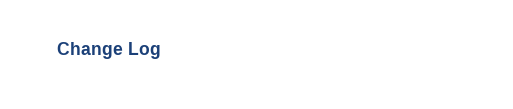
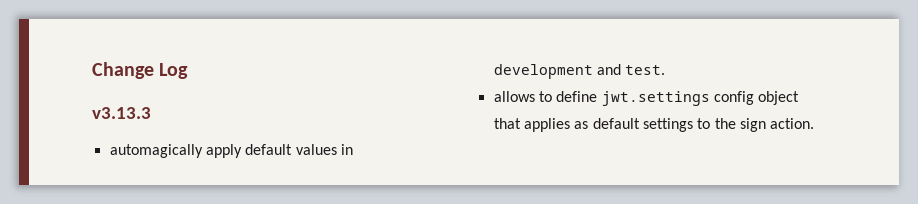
+ v3.13.3
+ automagically apply default values in development and test.
+ allows to define jwt.settings config object that applies as default settings to the sign action.

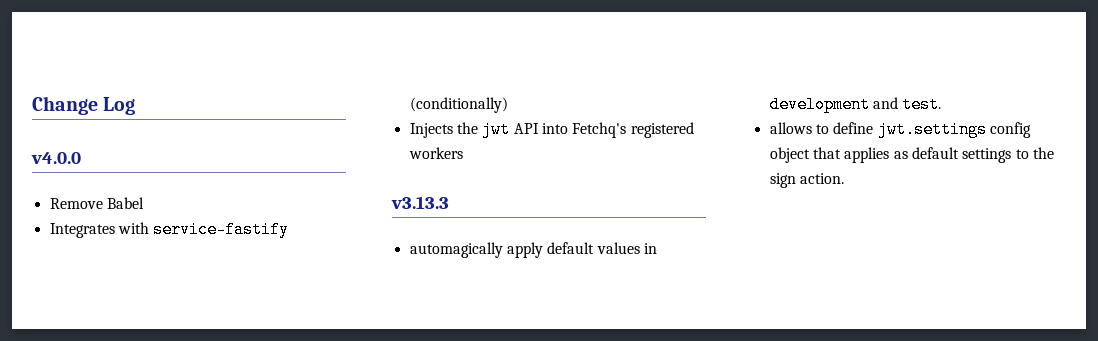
+ v4.0.0
+ Remove Babel
+ Integrates with service-fastify (conditionally)
+ Injects the jwt API into Fetchq's registered workers

